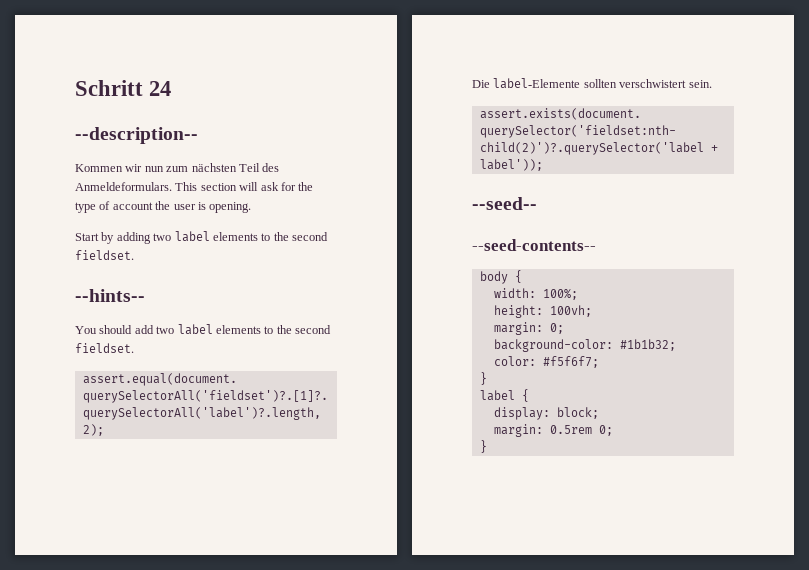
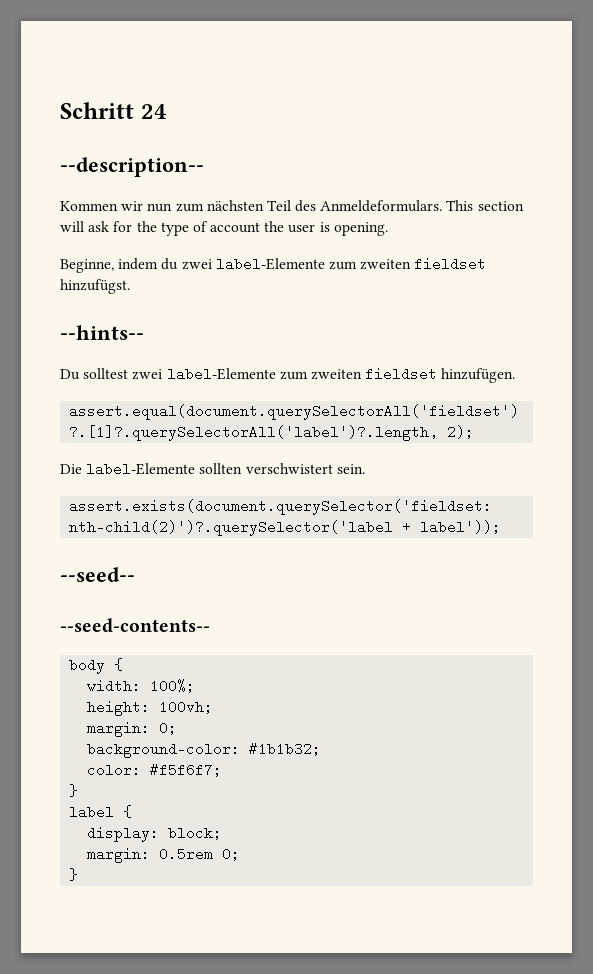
- Start by adding two label elements to the second fieldset.
+ Beginne, indem du zwei label-Elemente zum zweiten fieldset hinzufügst.
  --hints--
- You should add two label elements to the second fieldset.
+ Du solltest zwei label-Elemente zum zweiten fieldset hinzufügen.

